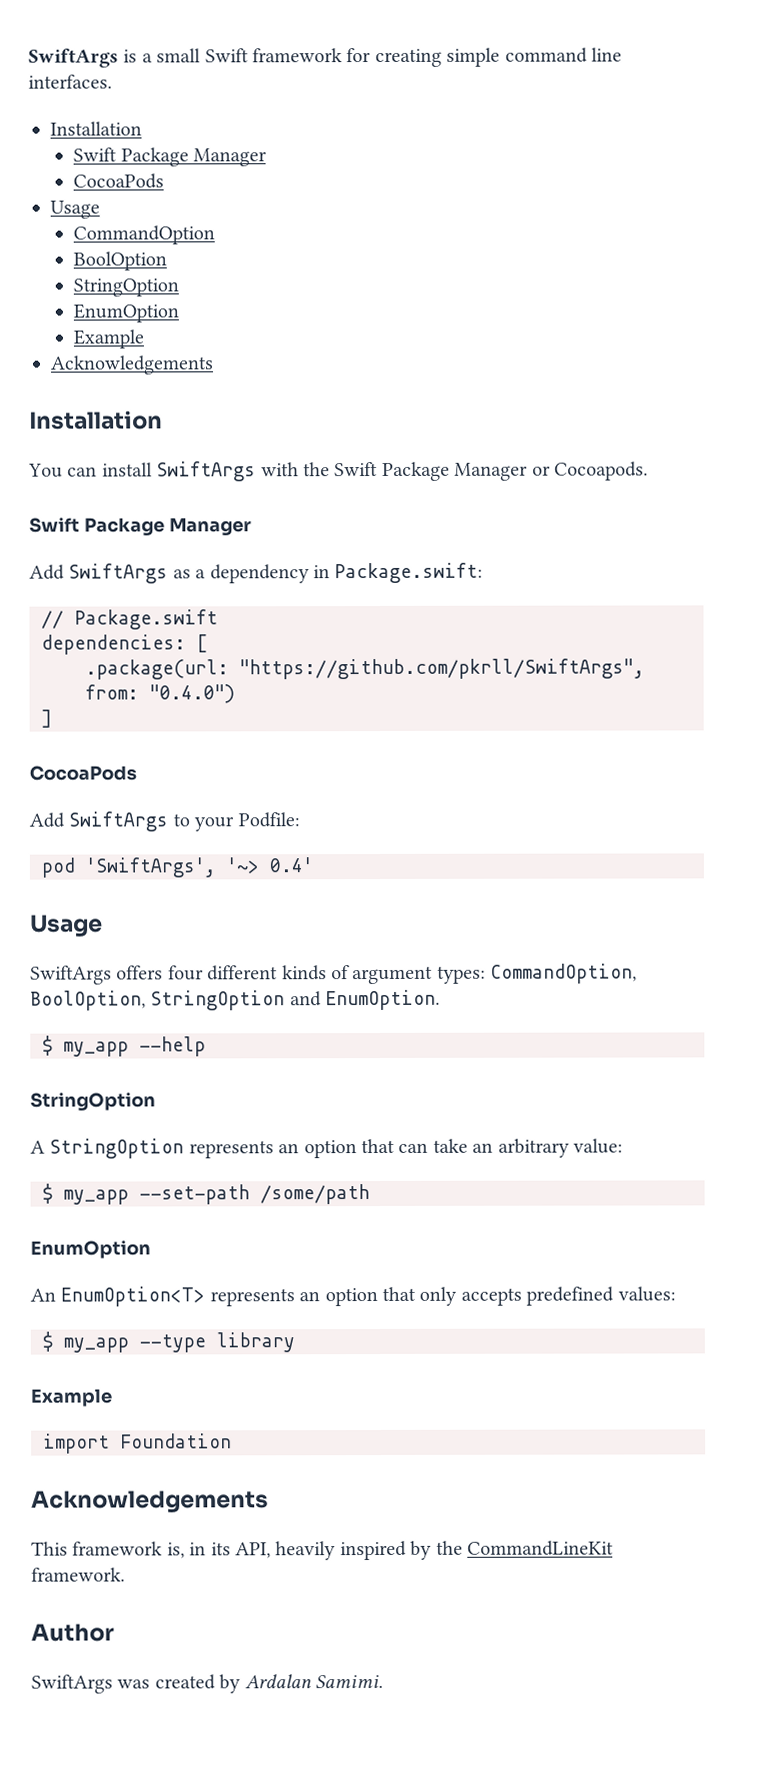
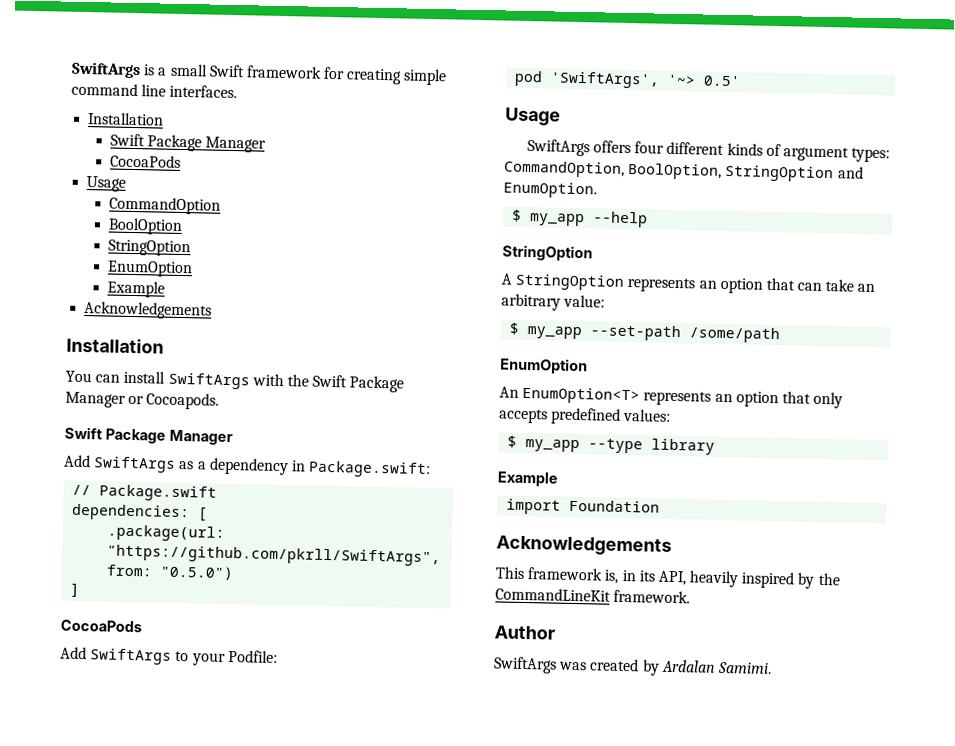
- .package(url: "https://github.com/pkrll/SwiftArgs", from: "0.4.0")
+ .package(url: "https://github.com/pkrll/SwiftArgs", from: "0.5.0")
- pod 'SwiftArgs', '~> 0.4'
+ pod 'SwiftArgs', '~> 0.5'

